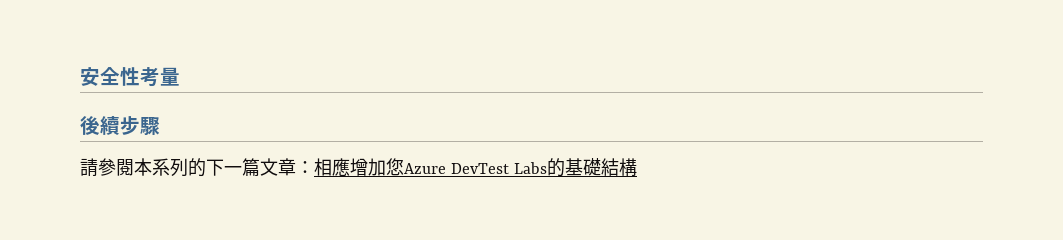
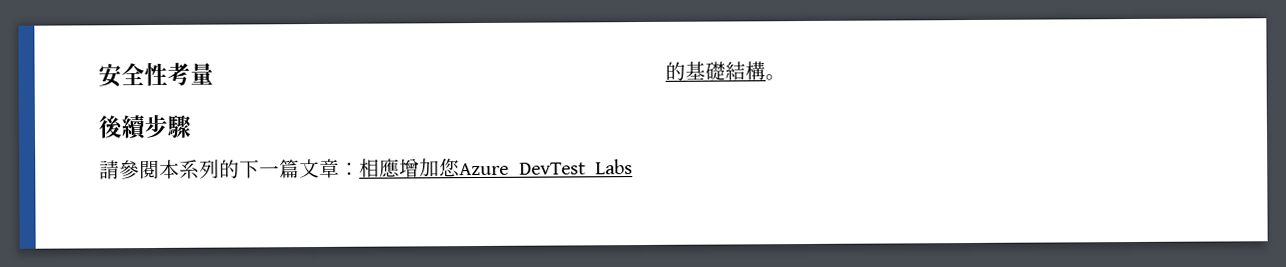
- 請參閱本系列的下一篇文章：相應增加您Azure DevTest Labs的基礎結構
+ 請參閱本系列的下一篇文章：相應增加您Azure DevTest Labs的基礎結構。

